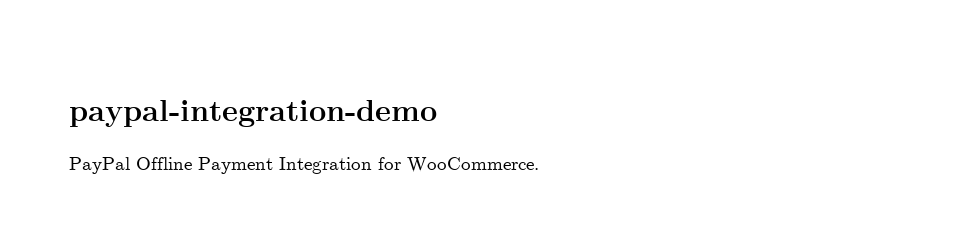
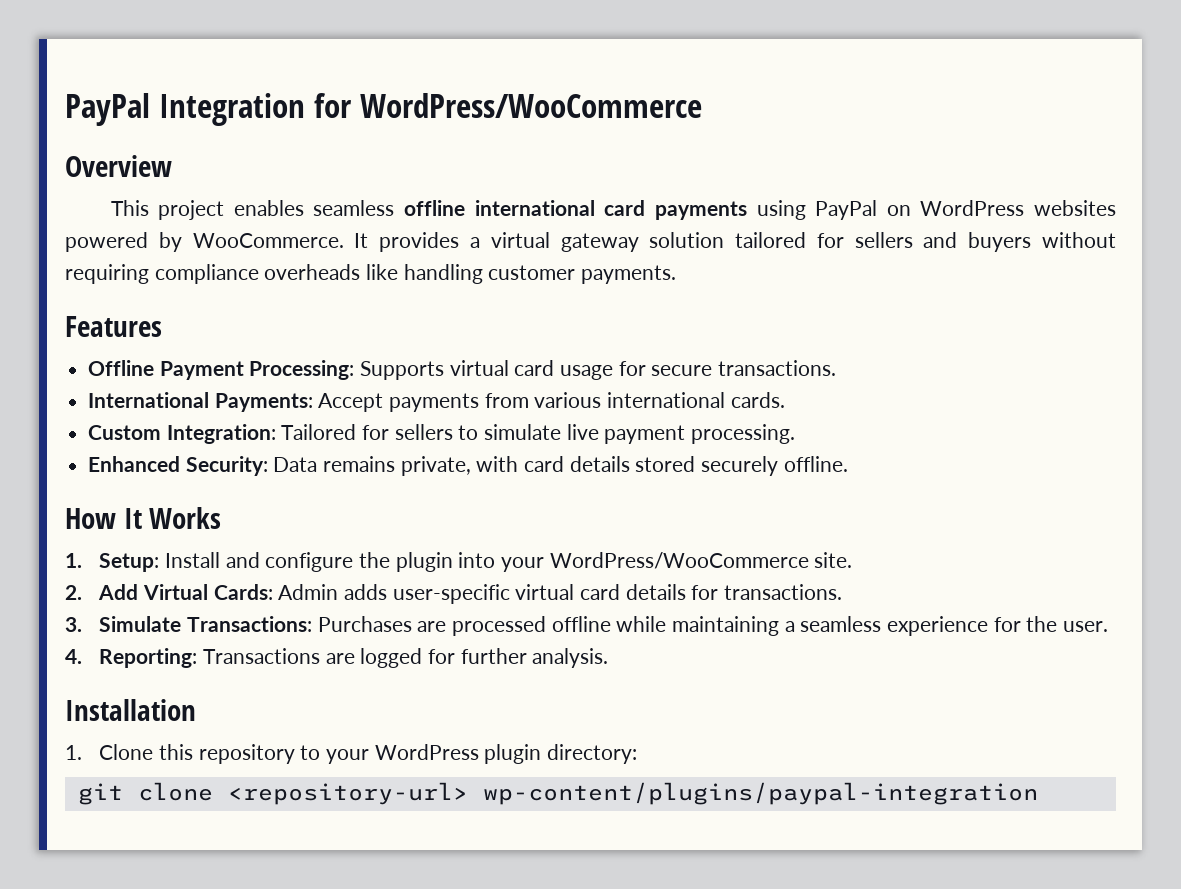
- paypal-integration-demo
- PayPal Offline Payment Integration for WooCommerce.
+ PayPal Integration for WordPress/WooCommerce
+ Overview
+ This project enables seamless offline international card payments using PayPal on WordPress websites powered by WooCommerce. It provides a virtual gateway solution tailored for sellers and buyers without requiring compliance overheads like handling customer payments.
+ Features
+ Offline Payment Processing: Supports virtual card usage for secure transactions.
+ International Payments: Accept payments from various international cards.
+ Custom Integration: Tailored for sellers to simulate live payment processing.
+ Enhanced Security: Data remains private, with card details stored securely offline.
+ How It Works
+ 1. Setup: Install and configure the plugin into your WordPress/WooCommerce site.
+ 2. Add Virtual Cards: Admin adds user-specific virtual card details for transactions.
+ 3. Simulate Transactions: Purchases are processed offline while maintaining a seamless experience for the user.
+ 4. Reporting: Transactions are logged for further analysis.
+ Installation
+ 1. Clone this repository to your WordPress plugin directory:
+ git clone <repository-url> wp-content/plugins/paypal-integration

